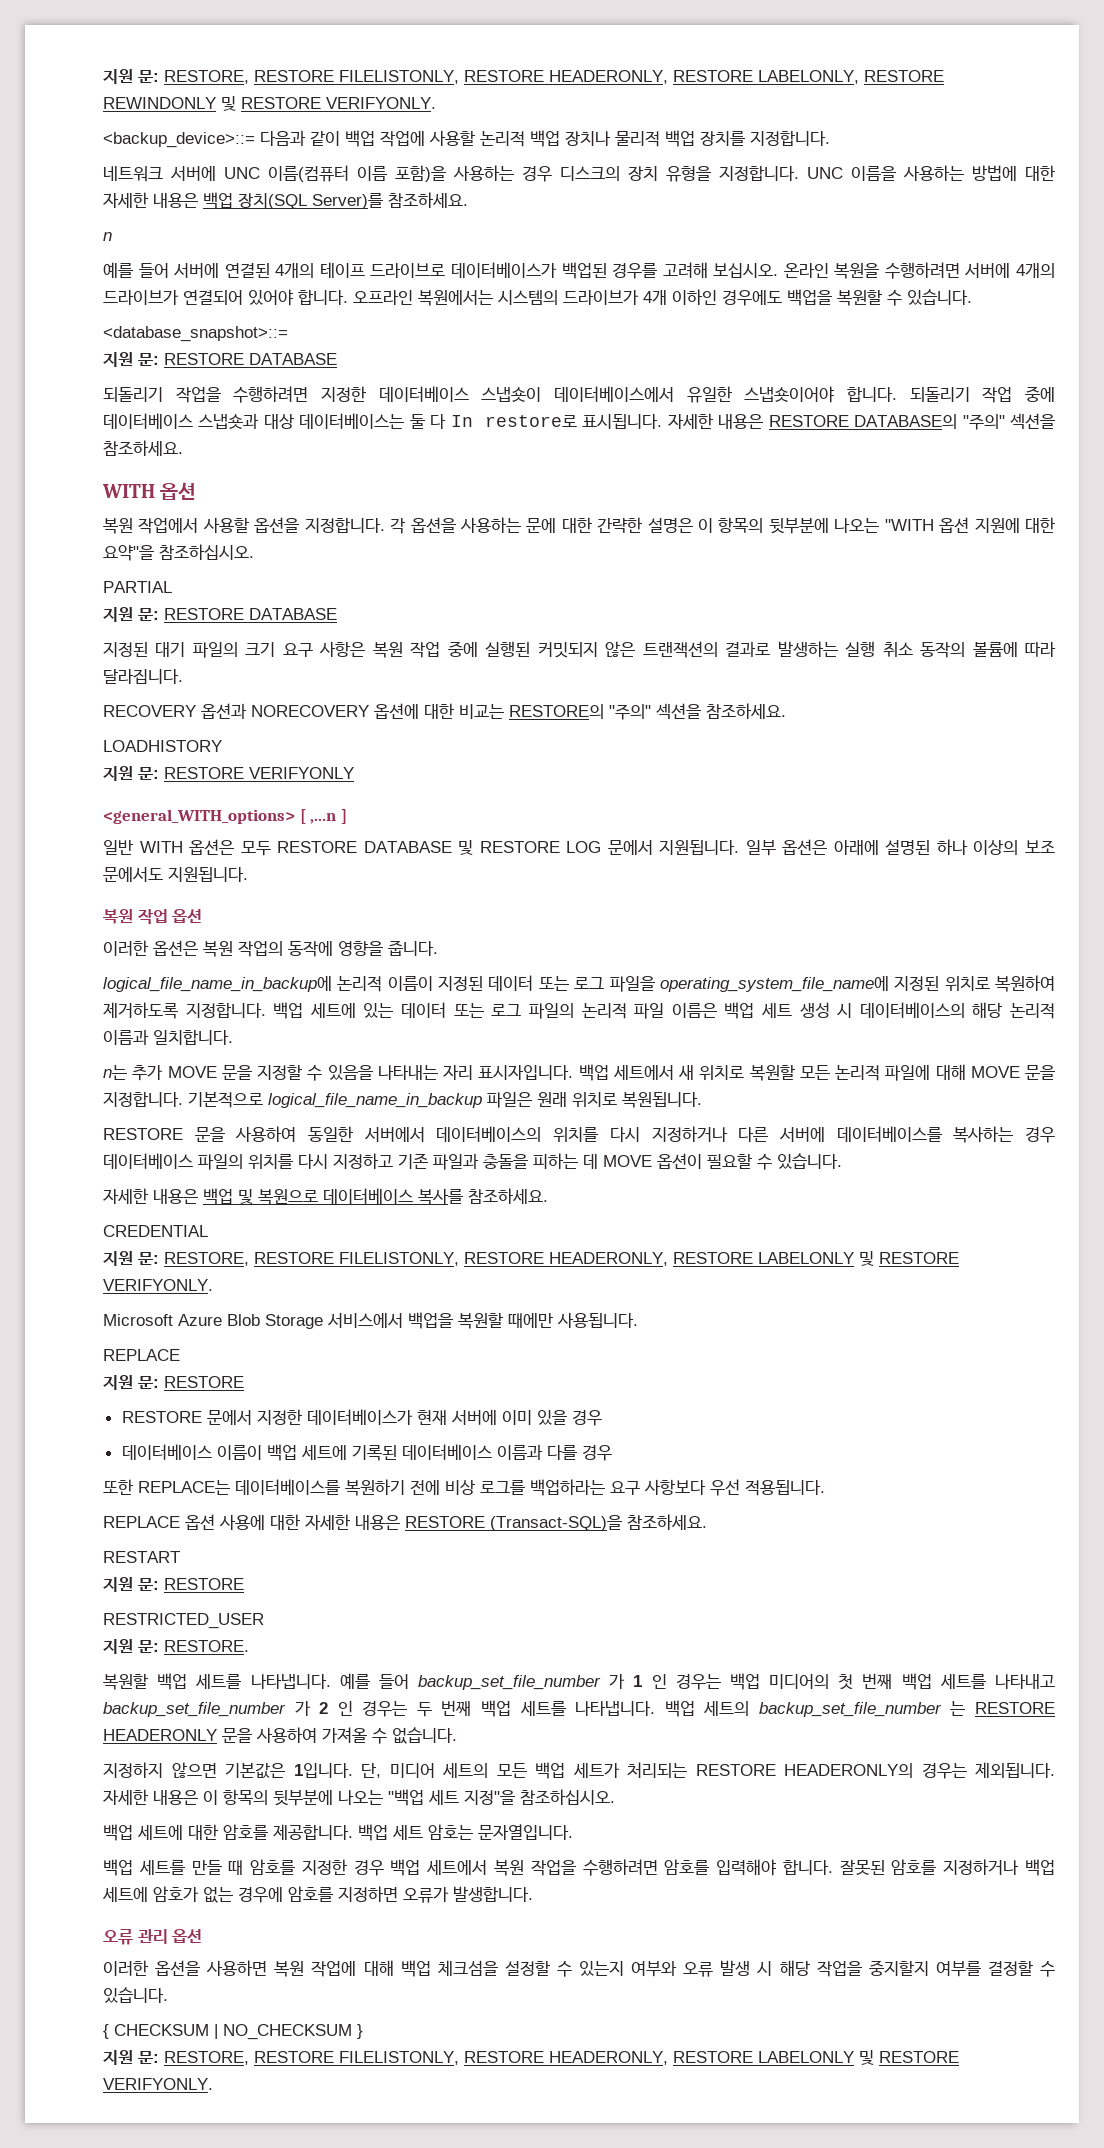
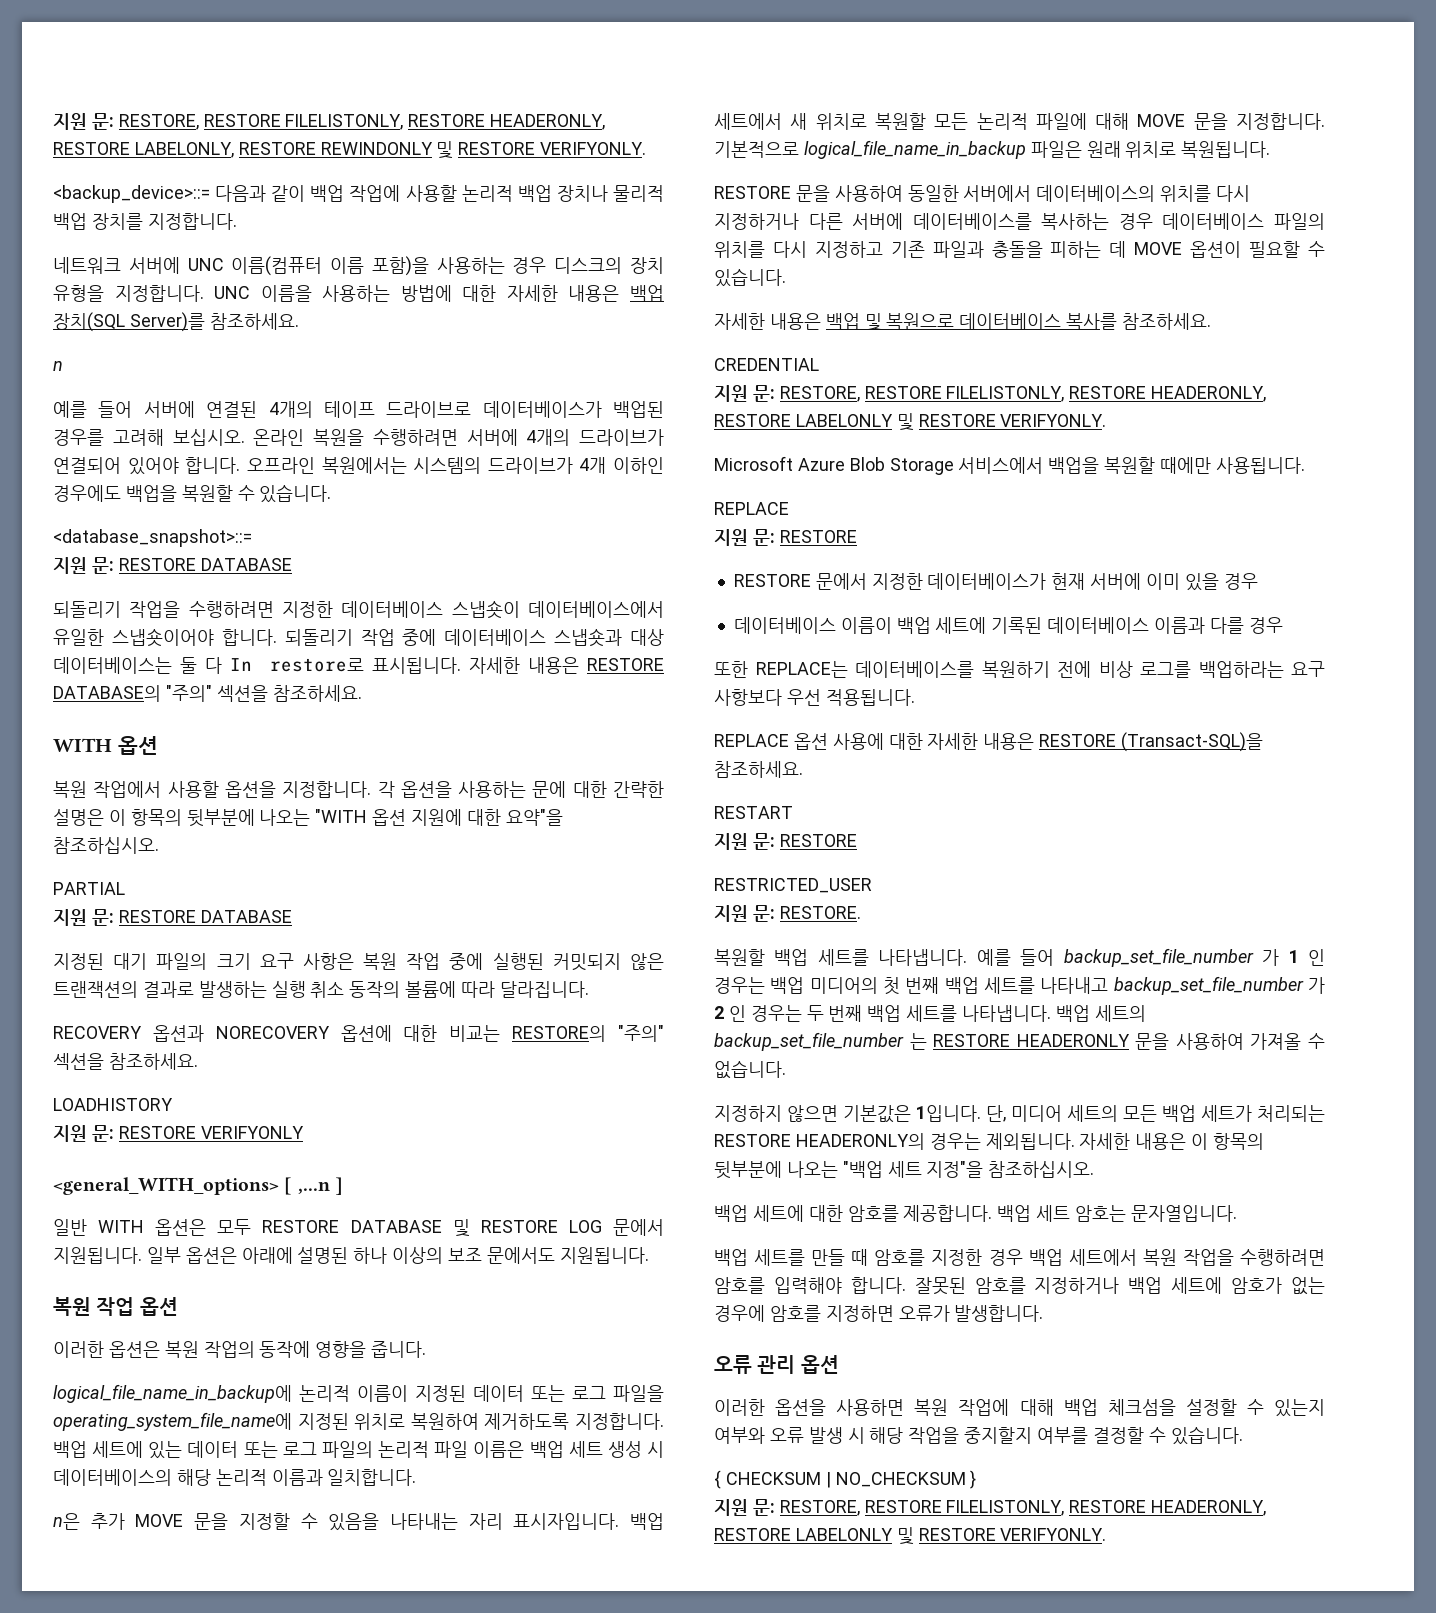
- n는 추가 MOVE 문을 지정할 수 있음을 나타내는 자리 표시자입니다.
+ n은 추가 MOVE 문을 지정할 수 있음을 나타내는 자리 표시자입니다.

